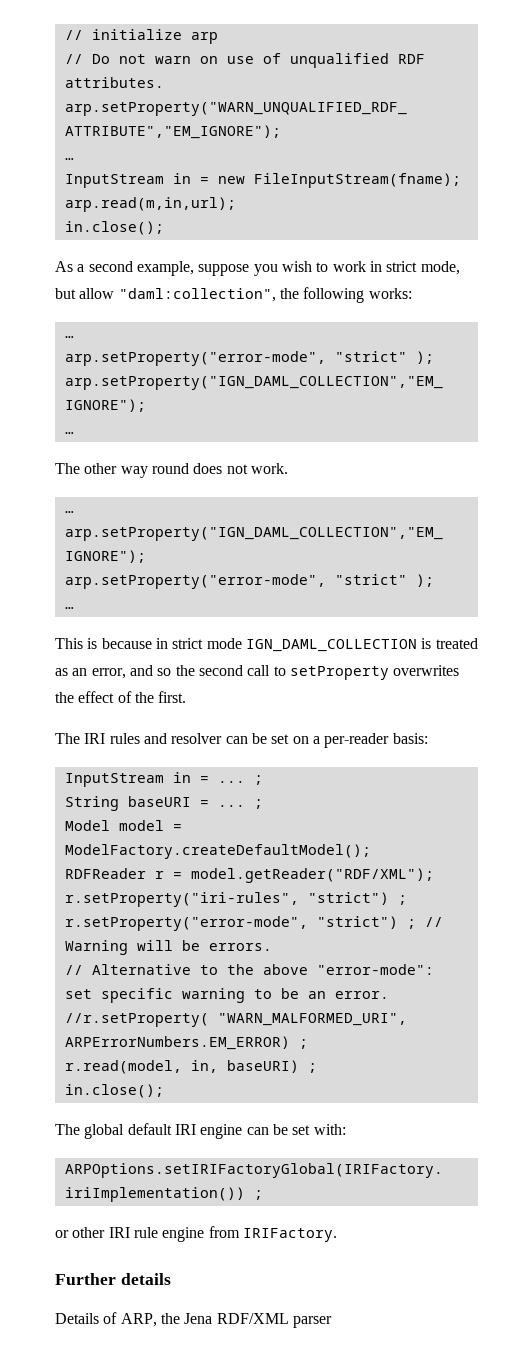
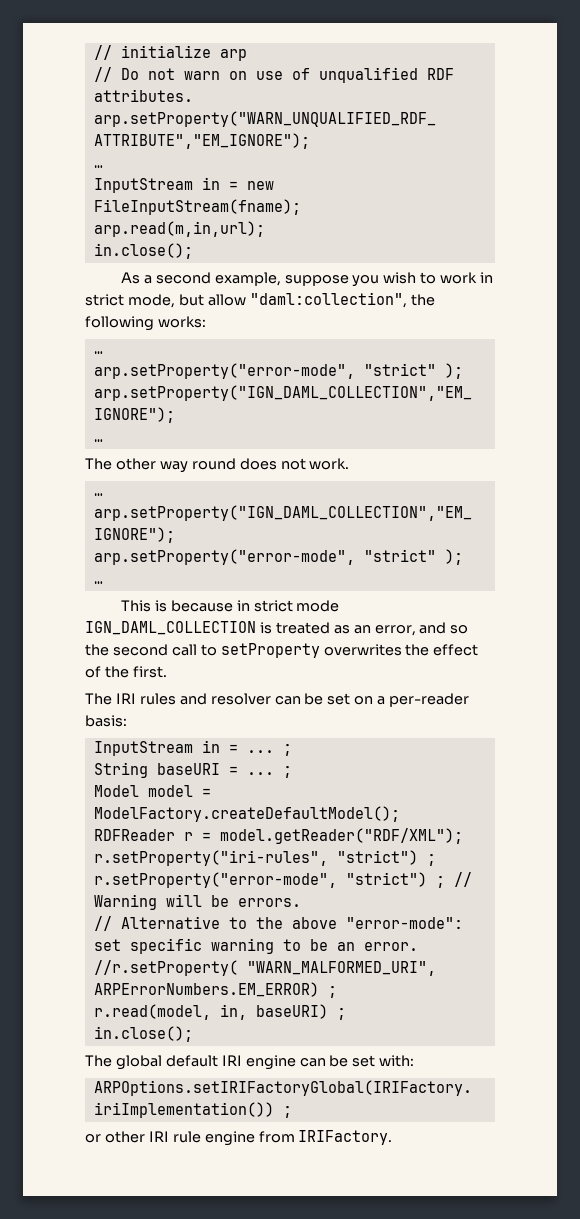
- Further details
- Details of ARP, the Jena RDF/XML parser

